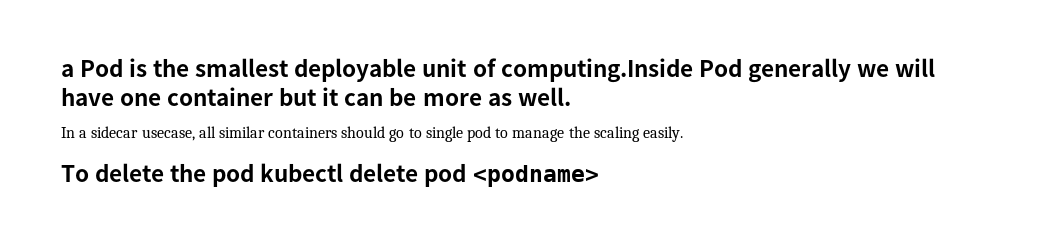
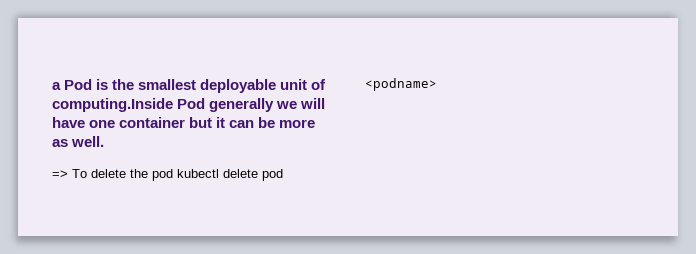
- In a sidecar usecase, all similar containers should go to single pod to manage the scaling easily.
- To delete the pod kubectl delete pod <podname>
+ => To delete the pod kubectl delete pod <podname>

